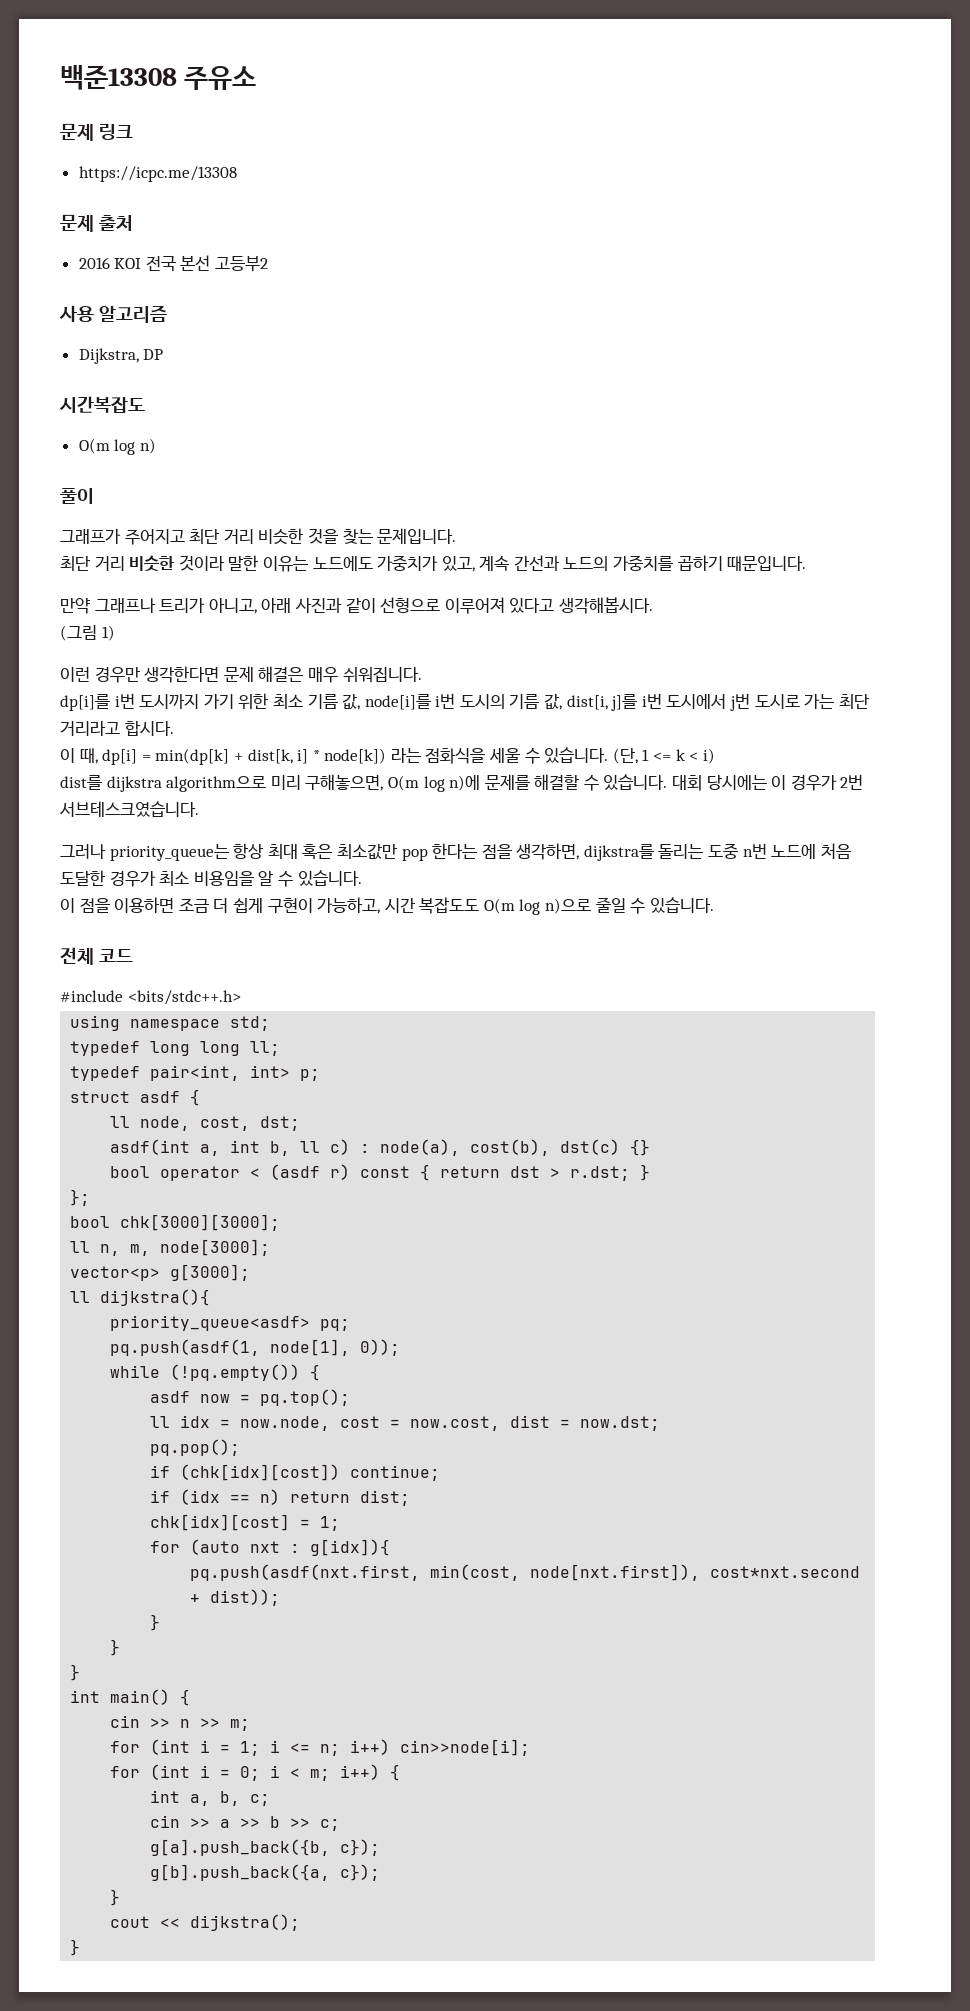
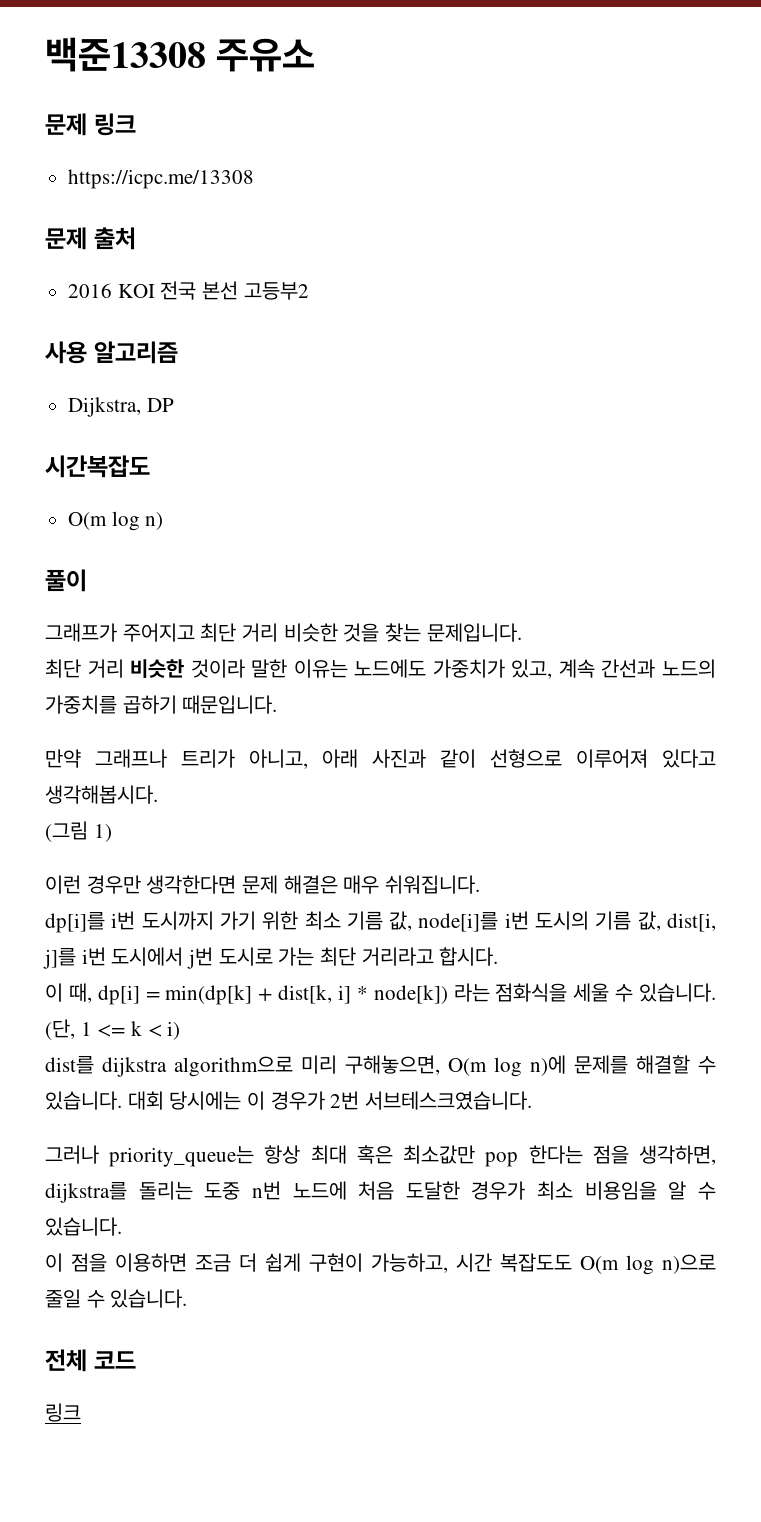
  전체 코드
- #include <bits/stdc++.h>
- using namespace std;
- typedef long long ll;
- typedef pair<int, int> p;
- struct asdf {
- ll node, cost, dst;
- asdf(int a, int b, ll c) : node(a), cost(b), dst(c) {}
- bool operator < (asdf r) const { return dst > r.dst; }
- };
- bool chk[3000][3000];
- ll n, m, node[3000];
- vector<p> g[3000];
- ll dijkstra(){
- priority_queue<asdf> pq;
- pq.push(asdf(1, node[1], 0));
- while (!pq.empty()) {
- asdf now = pq.top();
- ll idx = now.node, cost = now.cost, dist = now.dst;
- pq.pop();
- if (chk[idx][cost]) continue;
- if (idx == n) return dist;
- chk[idx][cost] = 1;
- for (auto nxt : g[idx]){
- pq.push(asdf(nxt.first, min(cost, node[nxt.first]), cost*nxt.second + dist));
- }
- }
- }
- int main() {
- cin >> n >> m;
- for (int i = 1; i <= n; i++) cin>>node[i];
- for (int i = 0; i < m; i++) {
- int a, b, c;
- cin >> a >> b >> c;
- g[a].push_back({b, c});
- g[b].push_back({a, c});
- }
- cout << dijkstra();
- }
+ 링크

